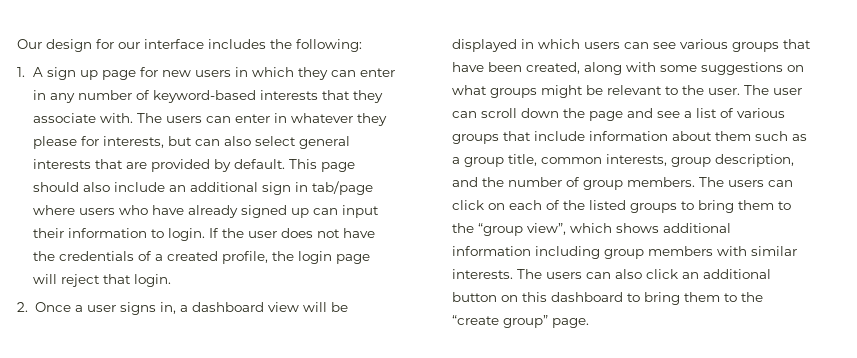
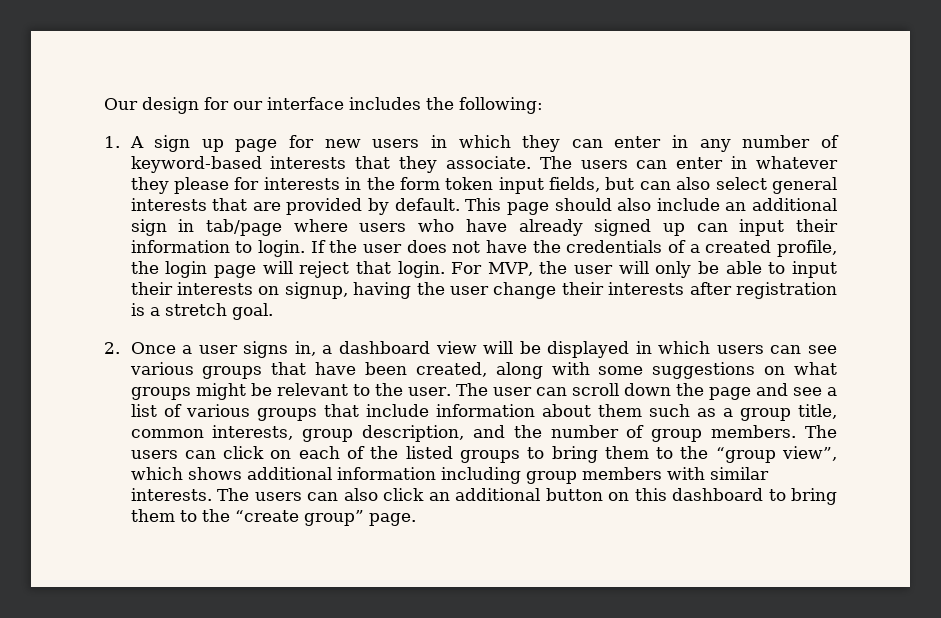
- 1. A sign up page for new users in which they can enter in any number of keyword-based interests that they associate with.
+ 1. A sign up page for new users in which they can enter in any number of keyword-based interests that they associate.
- The users can enter in whatever they please for interests, but can also select general interests that are provided by default.
+ The users can enter in whatever they please for interests in the form token input fields, but can also select general interests that are provided by default.
+ For MVP, the user will only be able to input their interests on signup, having the user change their interests after registration is a stretch goal.

